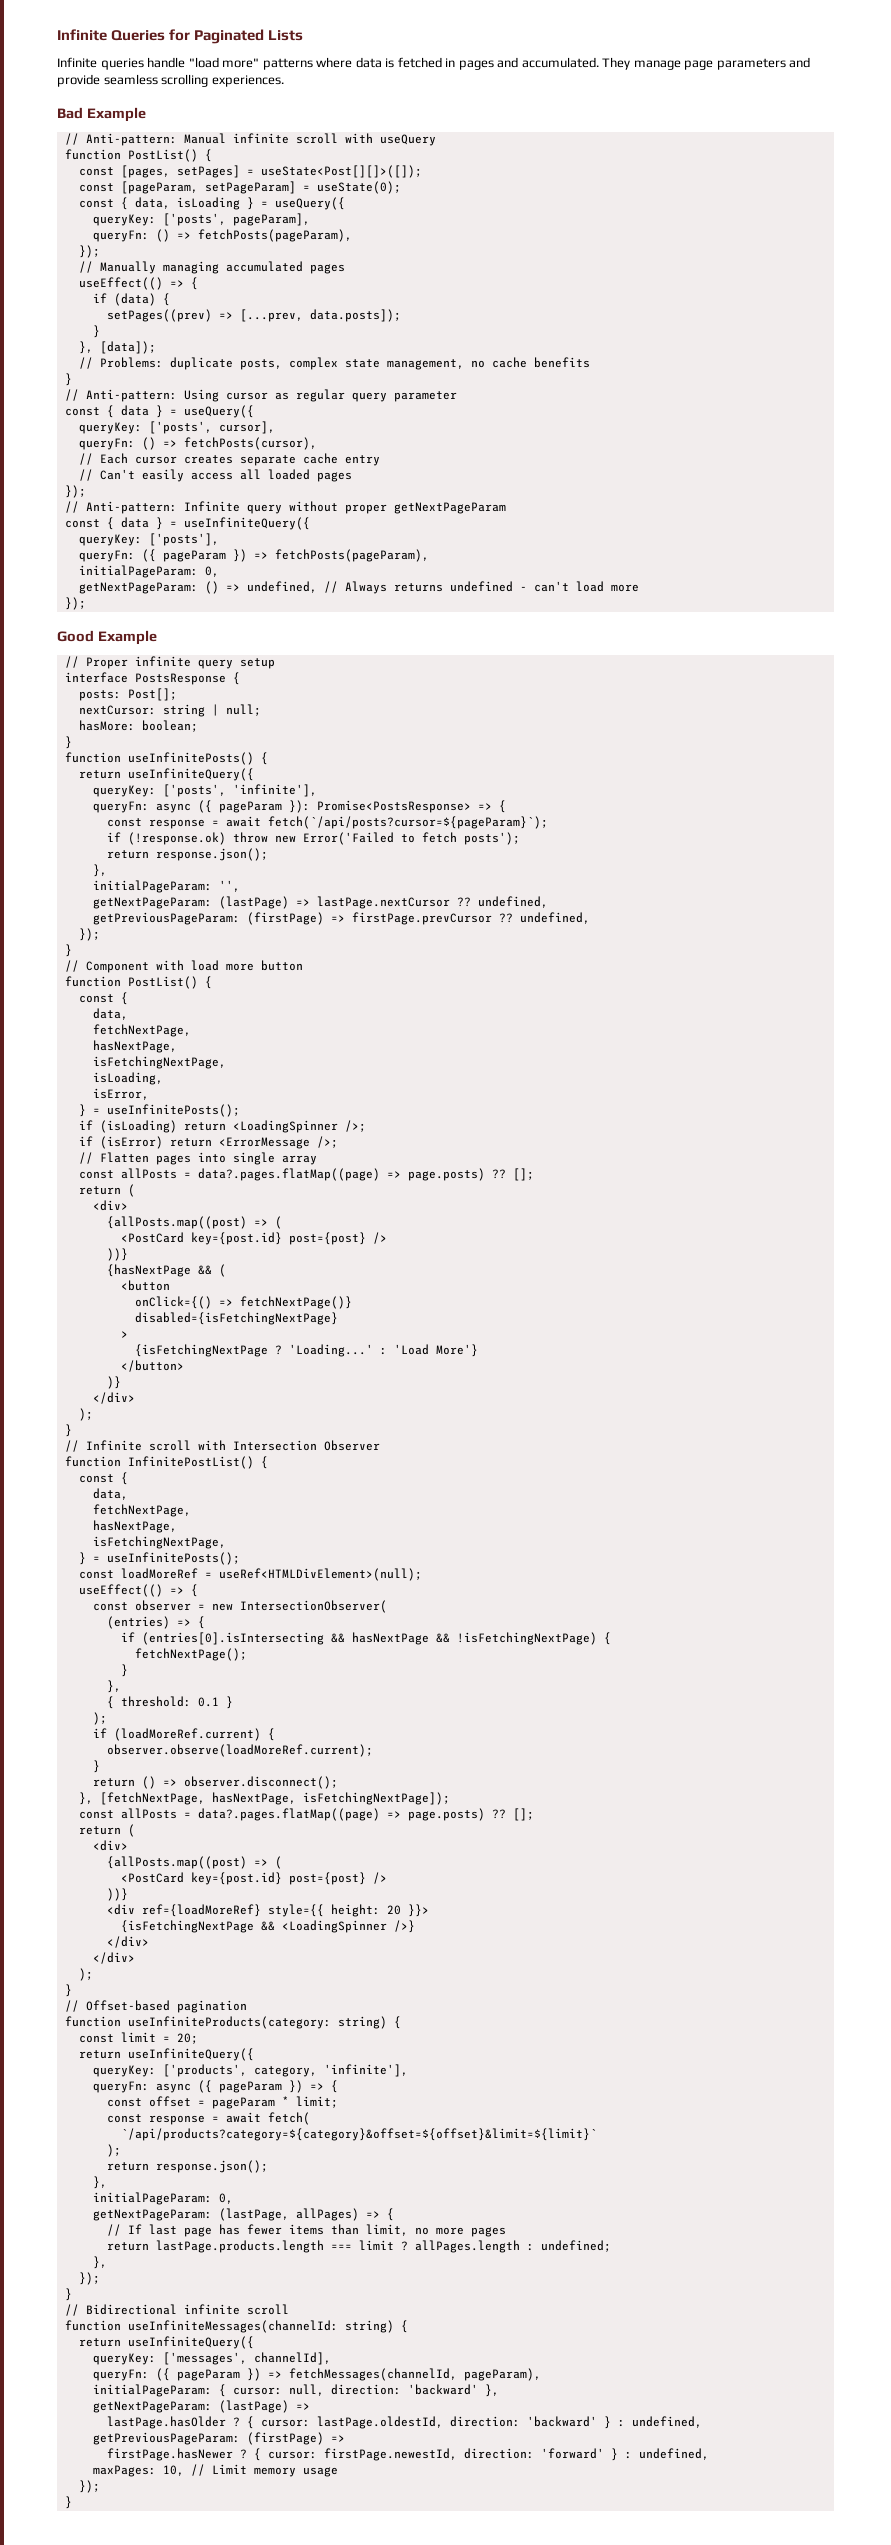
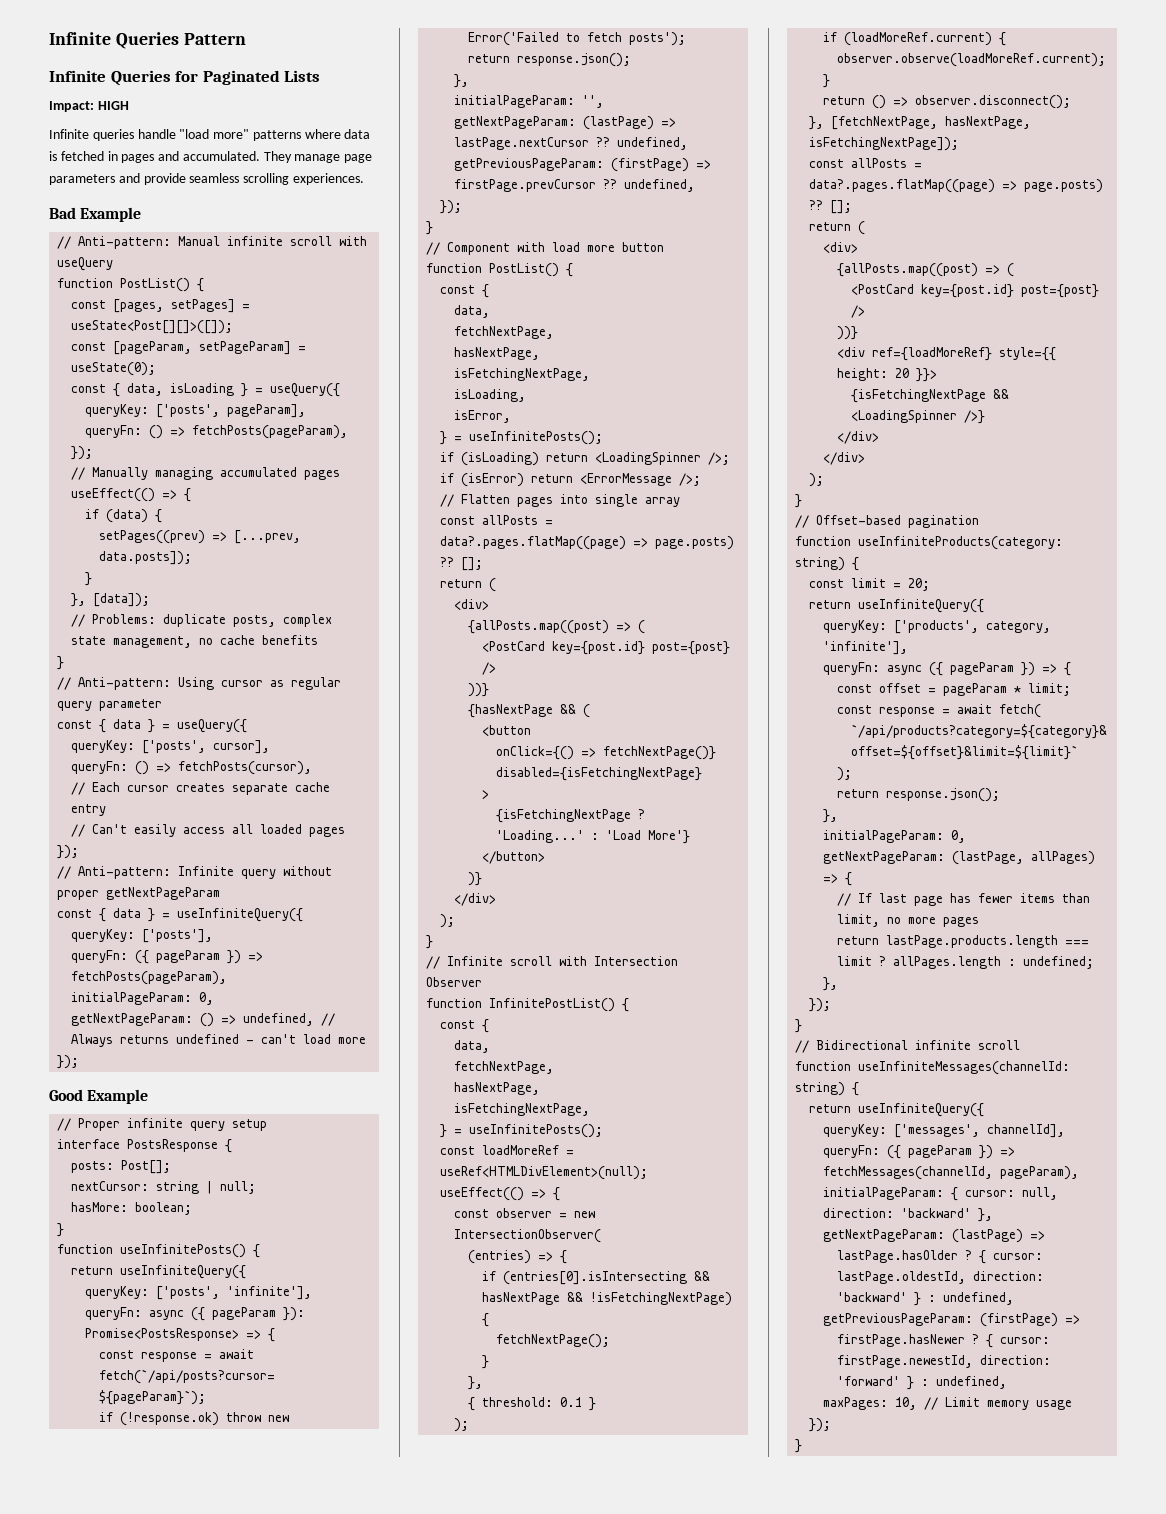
+ Infinite Queries Pattern
+ Impact: HIGH

